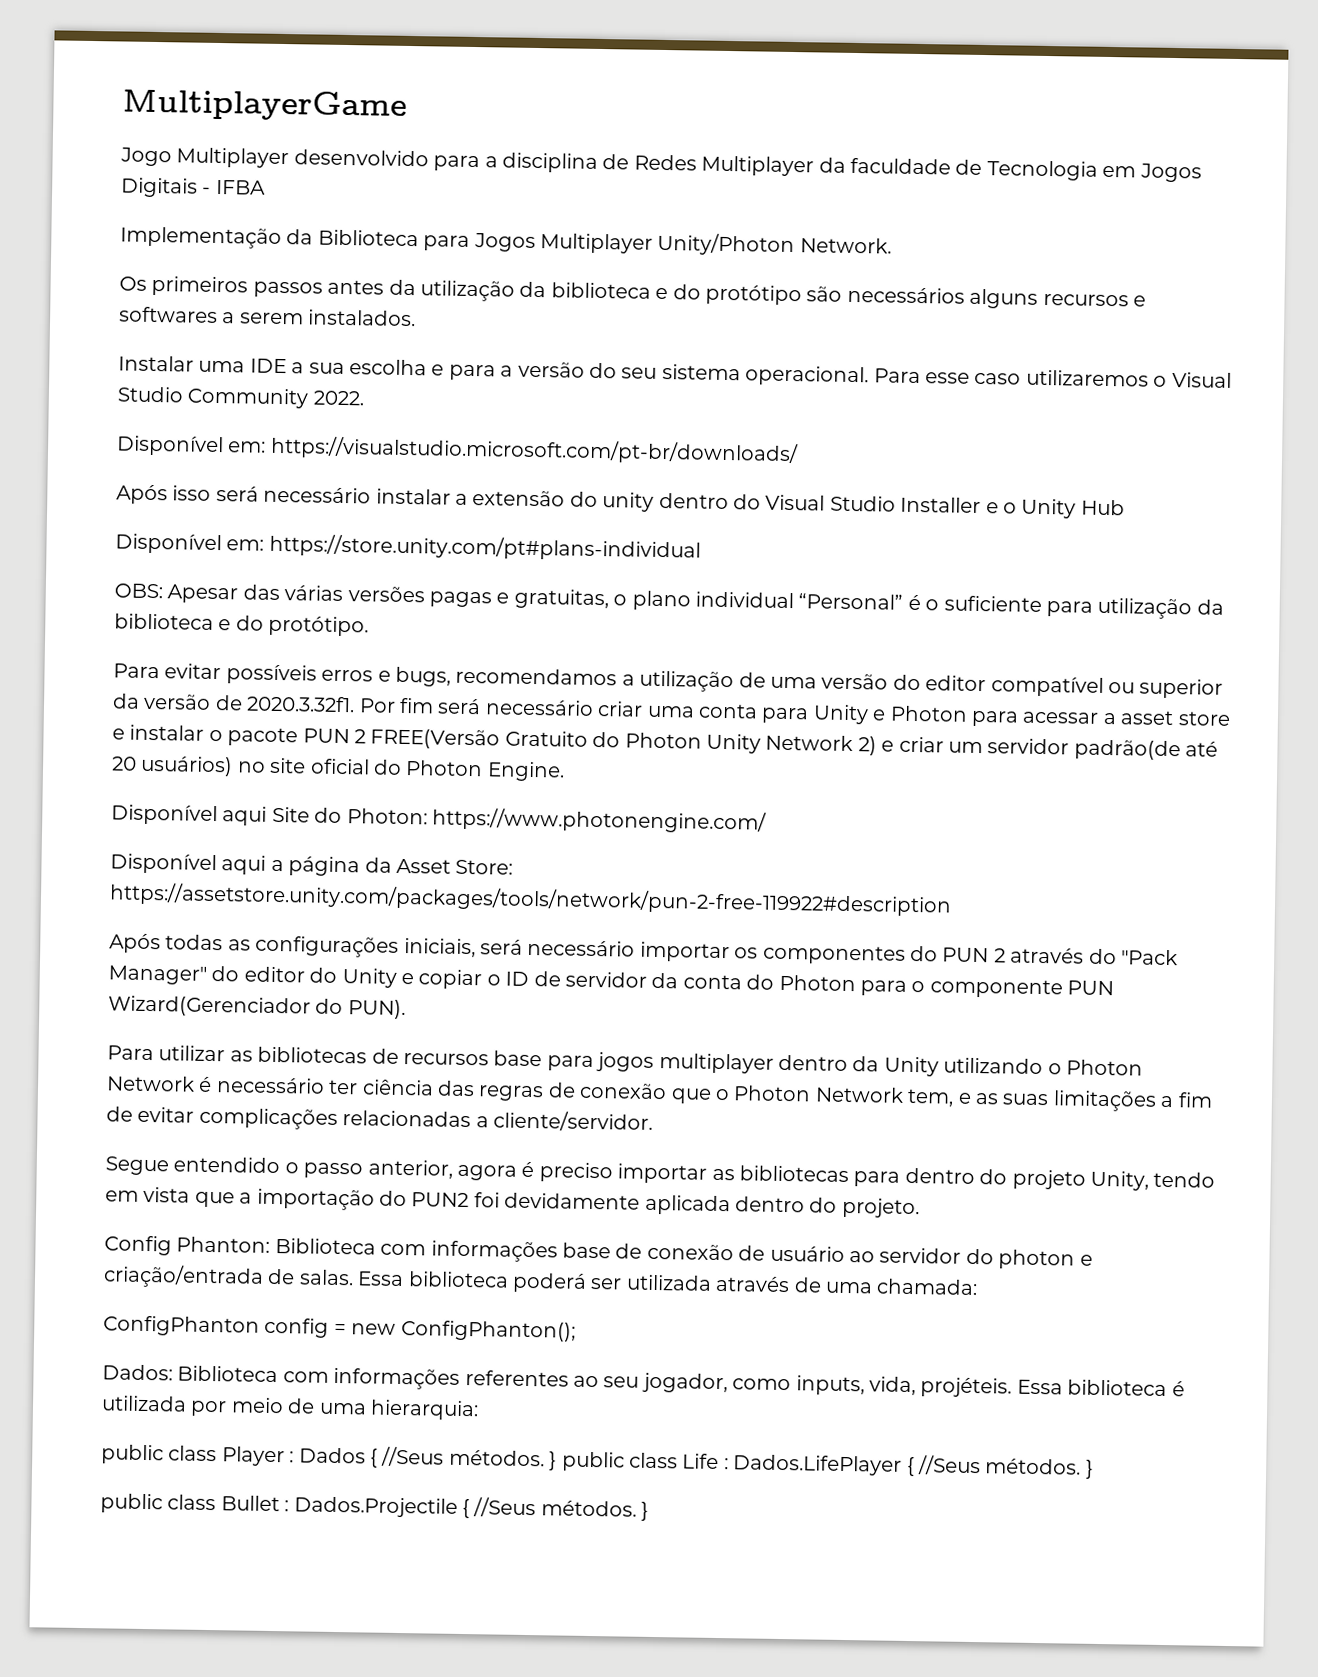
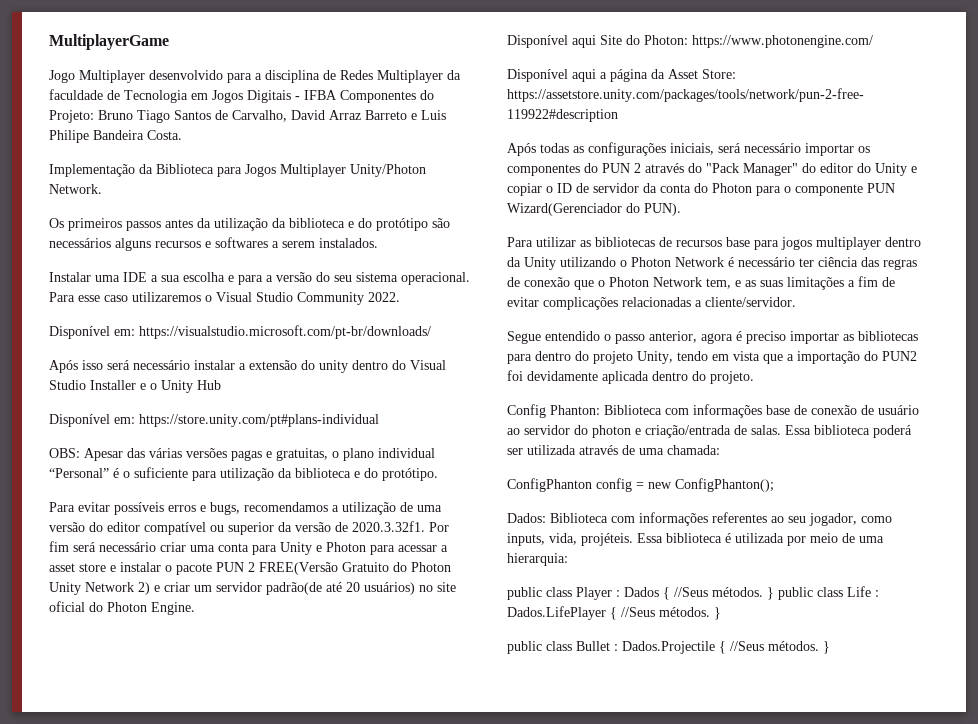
- Jogo Multiplayer desenvolvido para a disciplina de Redes Multiplayer da faculdade de Tecnologia em Jogos Digitais - IFBA
+ Jogo Multiplayer desenvolvido para a disciplina de Redes Multiplayer da faculdade de Tecnologia em Jogos Digitais - IFBA Componentes do Projeto: Bruno Tiago Santos de Carvalho, David Arraz Barreto e Luis Philipe Bandeira Costa.

